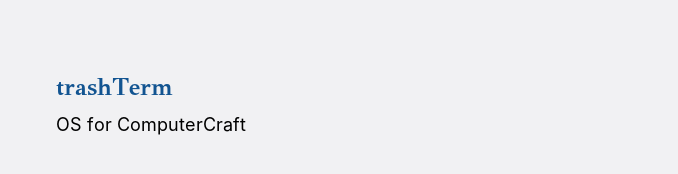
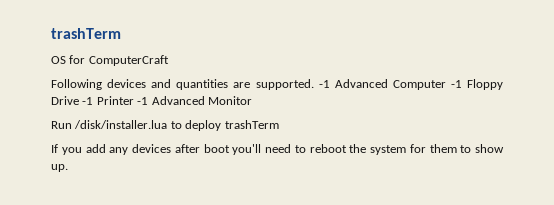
+ Following devices and quantities are supported. -1 Advanced Computer -1 Floppy Drive -1 Printer -1 Advanced Monitor
+ Run /disk/installer.lua to deploy trashTerm
+ If you add any devices after boot you'll need to reboot the system for them to show up.

